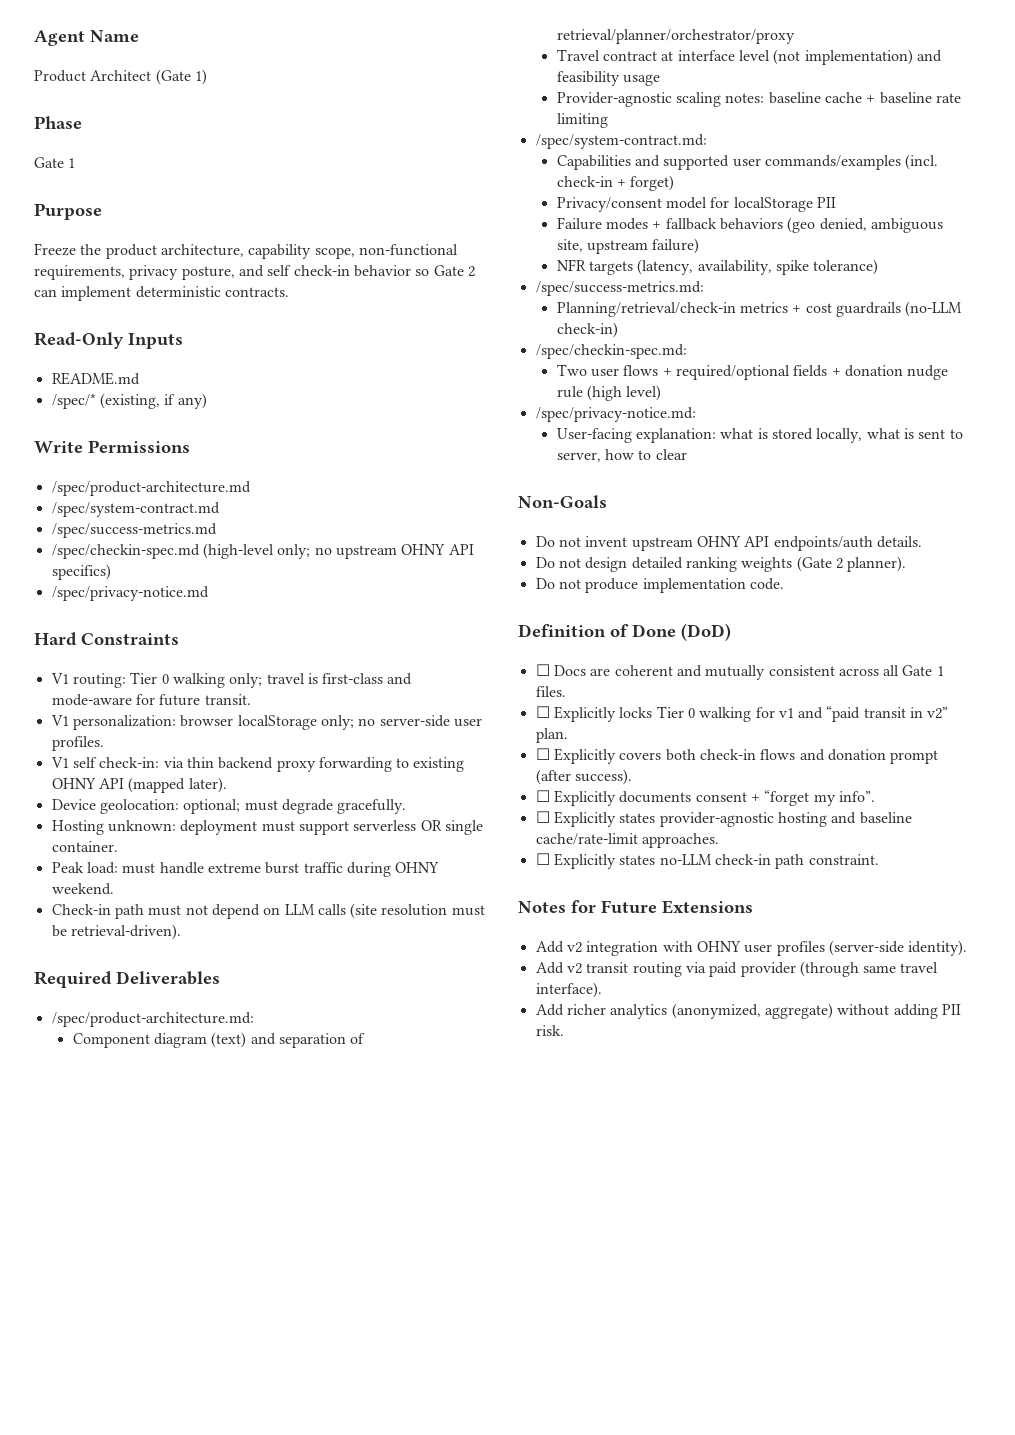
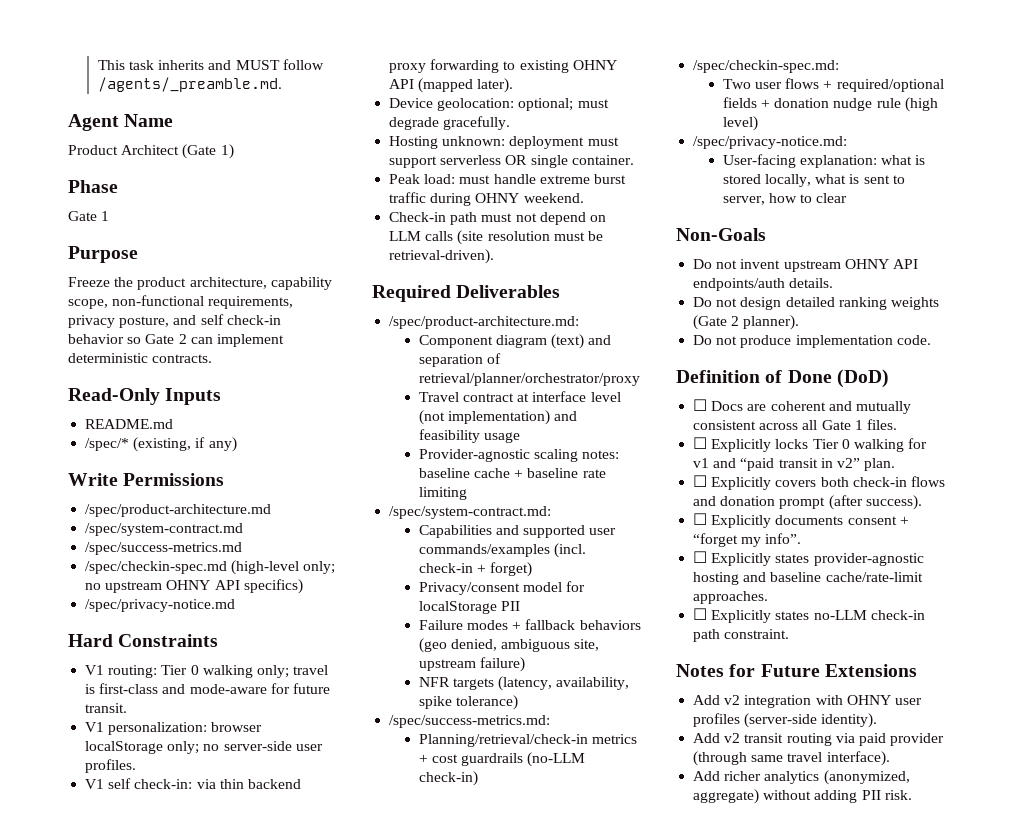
+ This task inherits and MUST follow /agents/_preamble.md.

